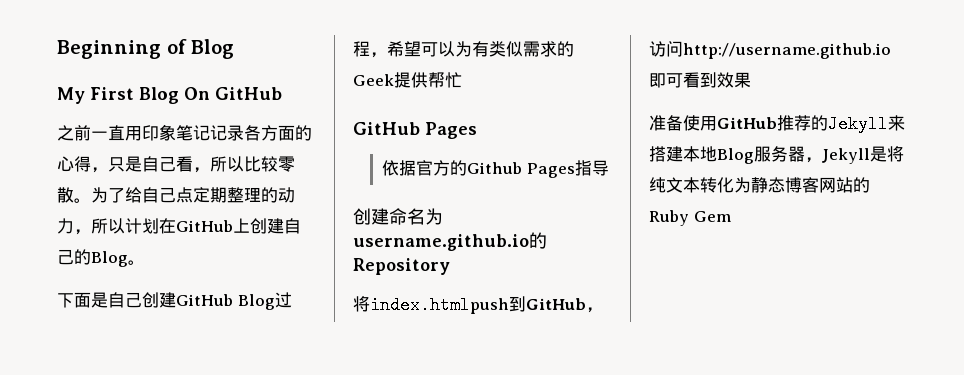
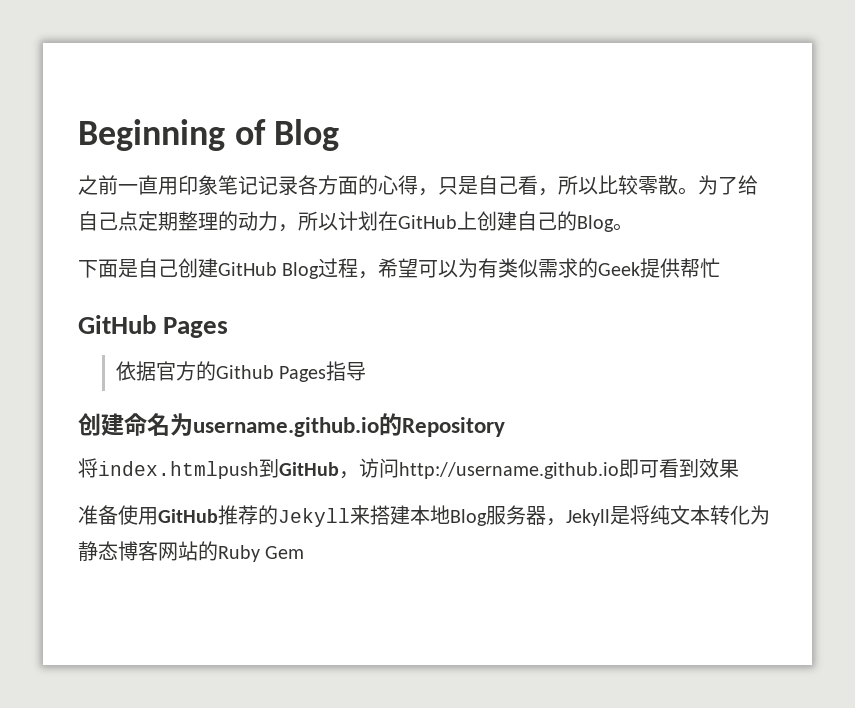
- My First Blog On GitHub

